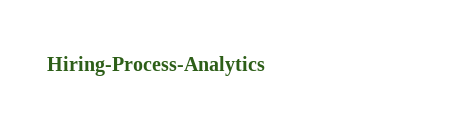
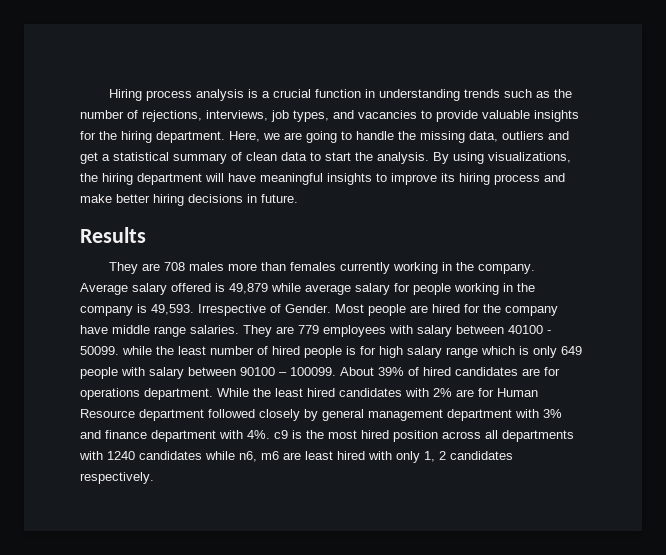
- Hiring-Process-Analytics
+ Hiring process analysis is a crucial function in understanding trends such as the number of rejections, interviews, job types, and vacancies to provide valuable insights for the hiring department. Here, we are going to handle the missing data, outliers and get a statistical summary of clean data to start the analysis. By using visualizations, the hiring department will have meaningful insights to improve its hiring process and make better hiring decisions in future.
+ Results
+ They are 708 males more than females currently working in the company. Average salary offered is 49,879 while average salary for people working in the company is 49,593. Irrespective of Gender. Most people are hired for the company have middle range salaries. They are 779 employees with salary between 40100 - 50099. while the least number of hired people is for high salary range which is only 649 people with salary between 90100 – 100099. About 39% of hired candidates are for operations department. While the least hired candidates with 2% are for Human Resource department followed closely by general management department with 3% and finance department with 4%. c9 is the most hired position across all departments with 1240 candidates while n6, m6 are least hired with only 1, 2 candidates respectively.

